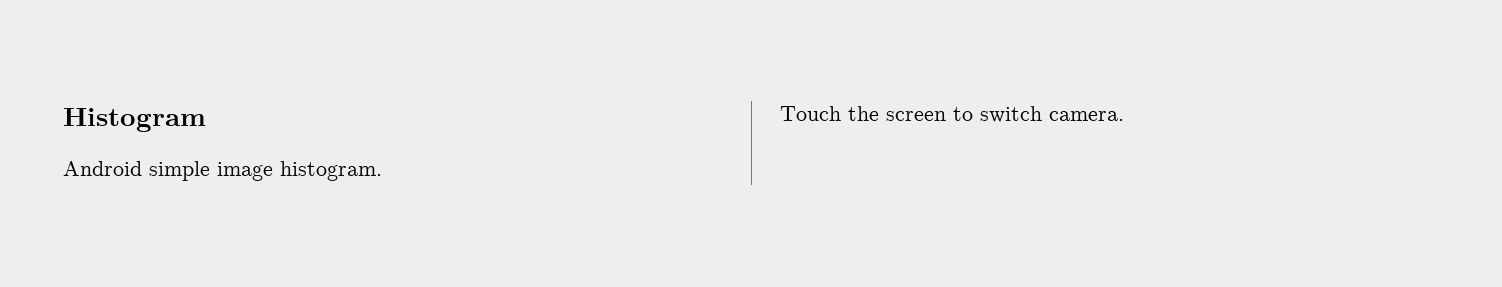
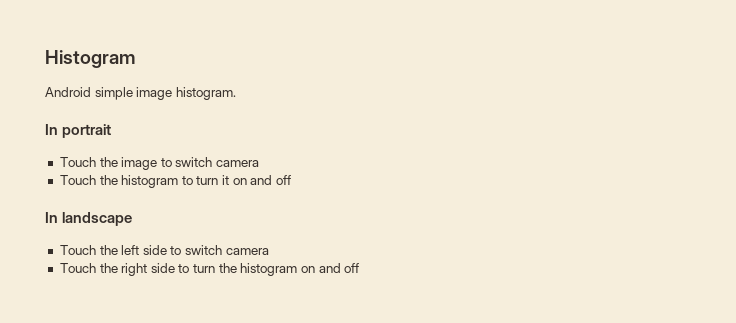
- Touch the screen to switch camera.
+ In portrait
+ Touch the image to switch camera
+ Touch the histogram to turn it on and off
+ In landscape
+ Touch the left side to switch camera
+ Touch the right side to turn the histogram on and off

